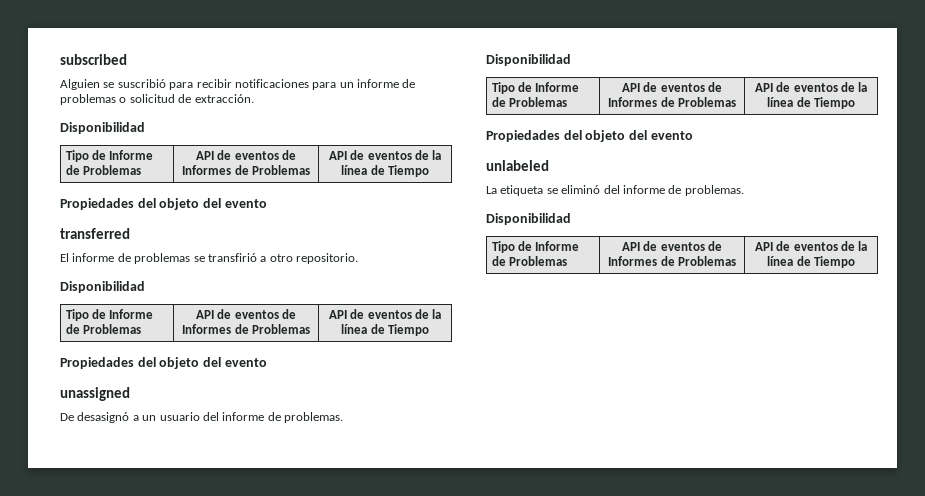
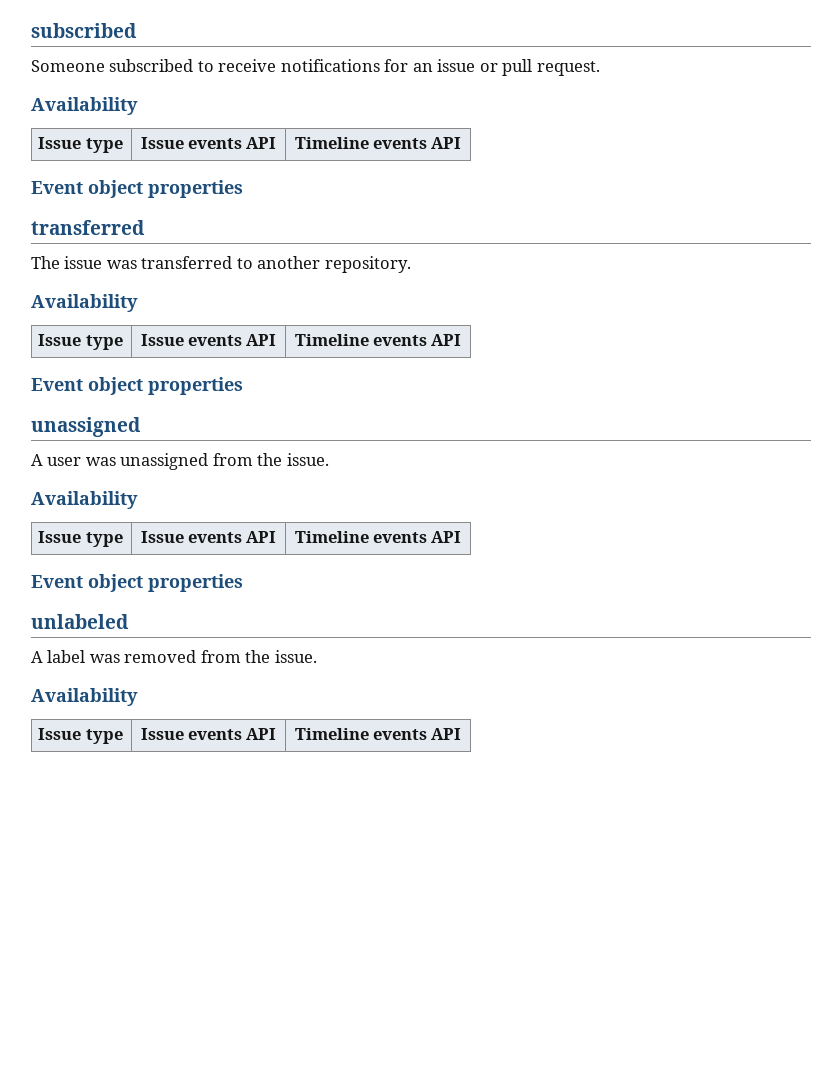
- Alguien se suscribió para recibir notificaciones para un informe de problemas o solicitud de extracción.
- Disponibilidad
- Tipo de Informe de Problemas | API de eventos de Informes de Problemas | API de eventos de la línea de Tiempo
- Propiedades del objeto del evento
+ Someone subscribed to receive notifications for an issue or pull request.
+ Availability
+ Issue type | Issue events API | Timeline events API
+ Event object properties
  transferred
- El informe de problemas se transfirió a otro repositorio.
- Disponibilidad
- Tipo de Informe de Problemas | API de eventos de Informes de Problemas | API de eventos de la línea de Tiempo
- Propiedades del objeto del evento
+ The issue was transferred to another repository.
+ Availability
+ Issue type | Issue events API | Timeline events API
+ Event object properties
  unassigned
- De desasignó a un usuario del informe de problemas.
- Disponibilidad
- Tipo de Informe de Problemas | API de eventos de Informes de Problemas | API de eventos de la línea de Tiempo
- Propiedades del objeto del evento
+ A user was unassigned from the issue.
+ Availability
+ Issue type | Issue events API | Timeline events API
+ Event object properties
  unlabeled
- La etiqueta se eliminó del informe de problemas.
- Disponibilidad
- Tipo de Informe de Problemas | API de eventos de Informes de Problemas | API de eventos de la línea de Tiempo
+ A label was removed from the issue.
+ Availability
+ Issue type | Issue events API | Timeline events API

